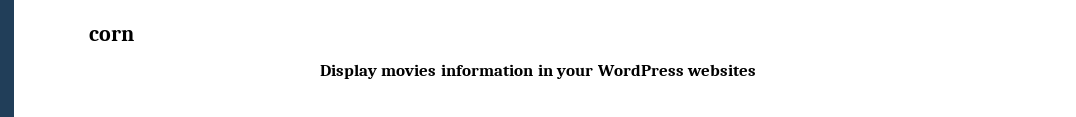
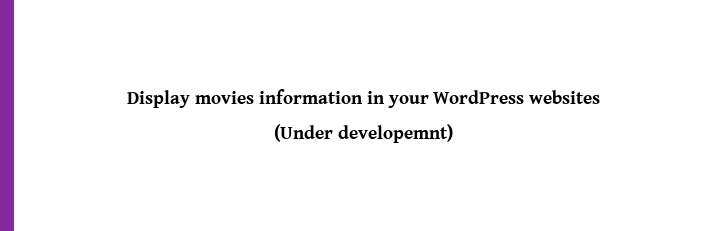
- corn
+ (Under developemnt)

